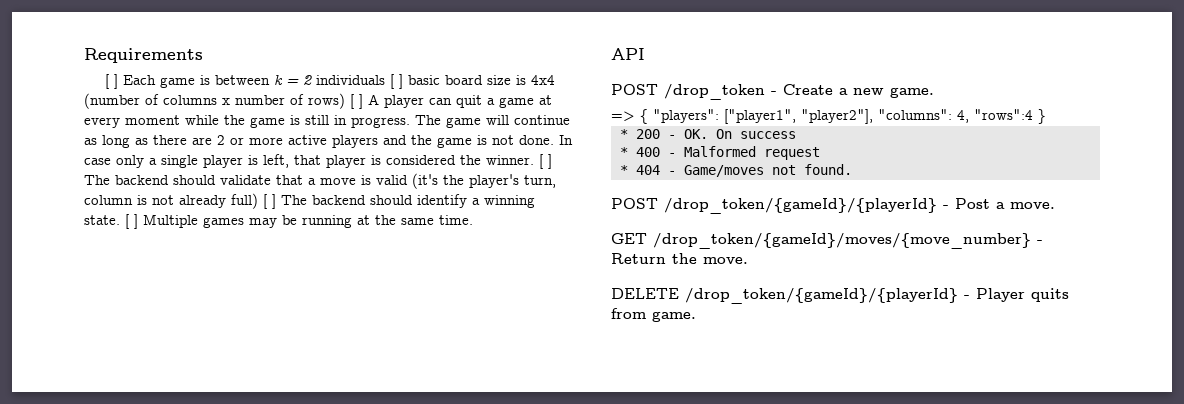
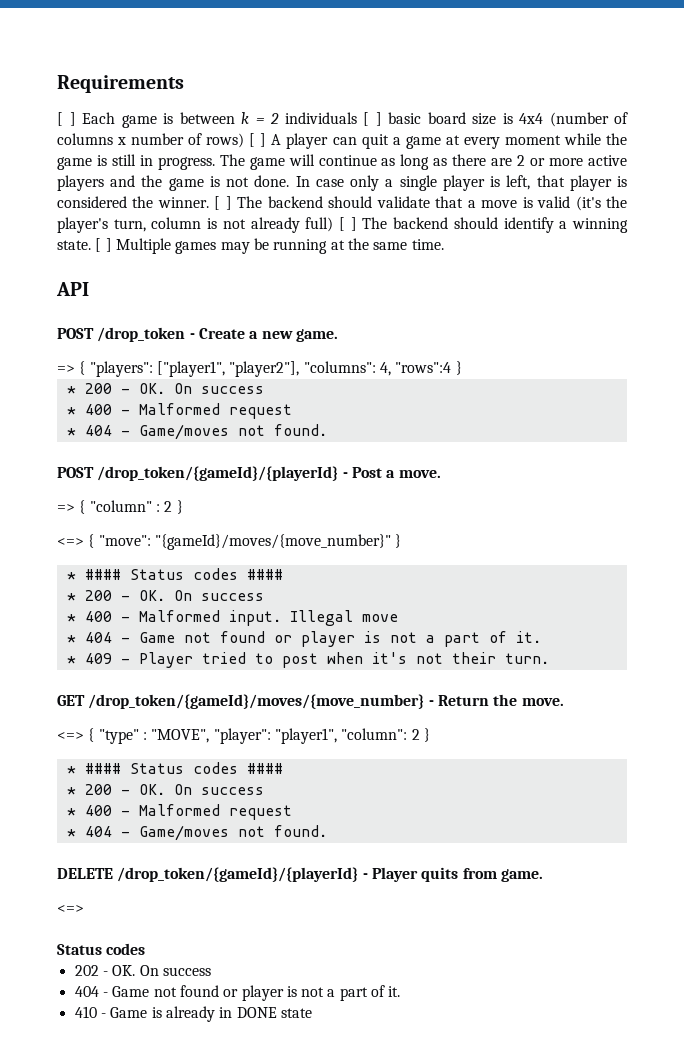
+ => { "column" : 2 }
+ <=> { "move": "{gameId}/moves/{move_number}" }
+ * #### Status codes ####
+ * 200 - OK. On success
+ * 400 - Malformed input. Illegal move
+ * 404 - Game not found or player is not a part of it.
+ * 409 - Player tried to post when it's not their turn.
+ <=> { "type" : "MOVE", "player": "player1", "column": 2 }
+ * #### Status codes ####
+ * 200 - OK. On success
+ * 400 - Malformed request
+ * 404 - Game/moves not found.
  DELETE /drop_token/{gameId}/{playerId} - Player quits from game.
+ <=>
+ Status codes
+ 202 - OK. On success
+ 404 - Game not found or player is not a part of it.
+ 410 - Game is already in DONE state

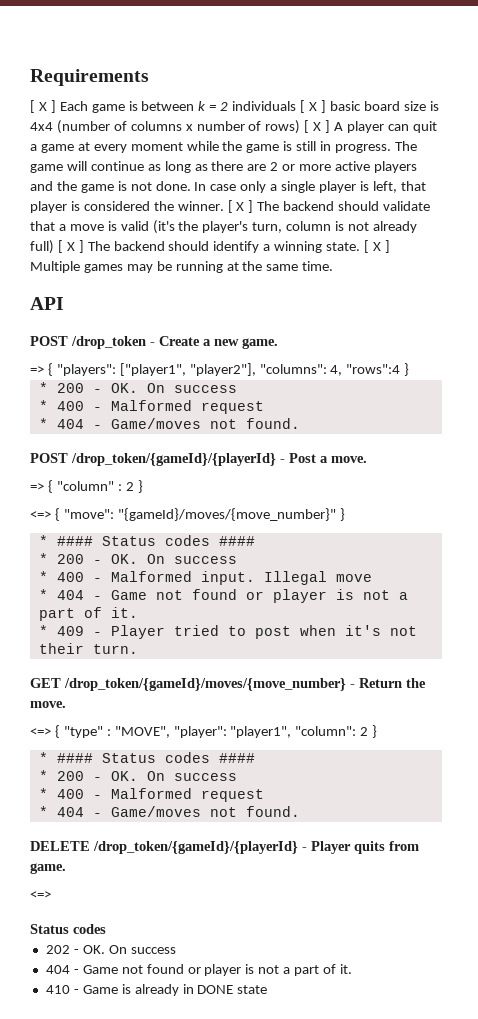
- [ ] Each game is between k = 2 individuals [ ] basic board size is 4x4 (number of columns x number of rows) [ ] A player can quit a game at every moment while the game is still in progress.
+ [ X ] Each game is between k = 2 individuals [ X ] basic board size is 4x4 (number of columns x number of rows) [ X ] A player can quit a game at every moment while the game is still in progress.
- [ ] The backend should validate that a move is valid (it's the player's turn, column is not already full) [ ] The backend should identify a winning state.
+ [ X ] The backend should validate that a move is valid (it's the player's turn, column is not already full) [ X ] The backend should identify a winning state.
- [ ] Multiple games may be running at the same time.
+ [ X ] Multiple games may be running at the same time.

